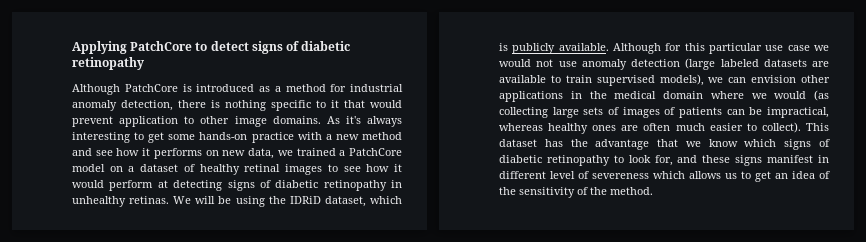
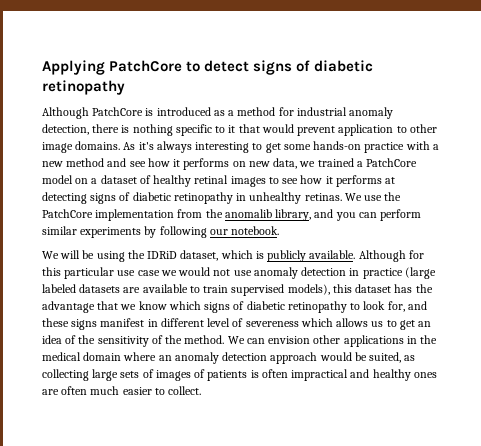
- As it's always interesting to get some hands-on practice with a new method and see how it performs on new data, we trained a PatchCore model on a dataset of healthy retinal images to see how it would perform at detecting signs of diabetic retinopathy in unhealthy retinas.
+ As it's always interesting to get some hands-on practice with a new method and see how it performs on new data, we trained a PatchCore model on a dataset of healthy retinal images to see how it performs at detecting signs of diabetic retinopathy in unhealthy retinas.
+ We use the PatchCore implementation from the anomalib library, and you can perform similar experiments by following our notebook.
- Although for this particular use case we would not use anomaly detection (large labeled datasets are available to train supervised models), we can envision other applications in the medical domain where we would (as collecting large sets of images of patients can be impractical, whereas healthy ones are often much easier to collect). This dataset has the advantage that we know which signs of diabetic retinopathy to look for, and these signs manifest in different level of severeness which allows us to get an idea of the sensitivity of the method.
+ Although for this particular use case we would not use anomaly detection in practice (large labeled datasets are available to train supervised models), this dataset has the advantage that we know which signs of diabetic retinopathy to look for, and these signs manifest in different level of severeness which allows us to get an idea of the sensitivity of the method.
+ We can envision other applications in the medical domain where an anomaly detection approach would be suited, as collecting large sets of images of patients is often impractical and healthy ones are often much easier to collect.

